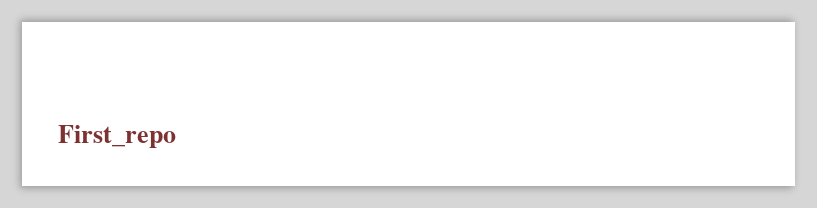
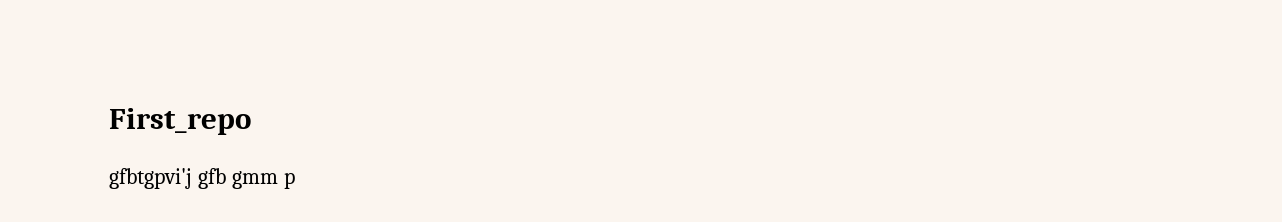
+ gfbtgpvi'j gfb gmm p

